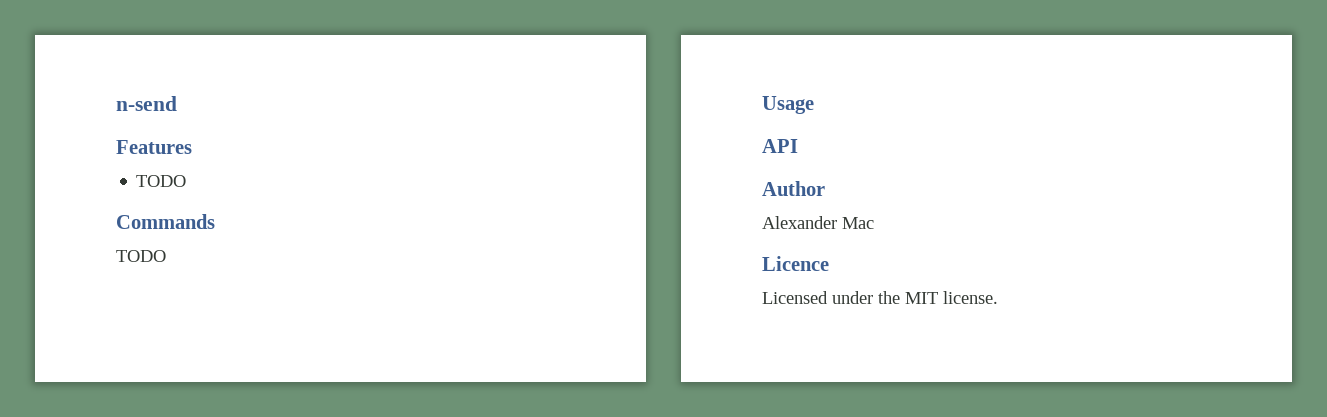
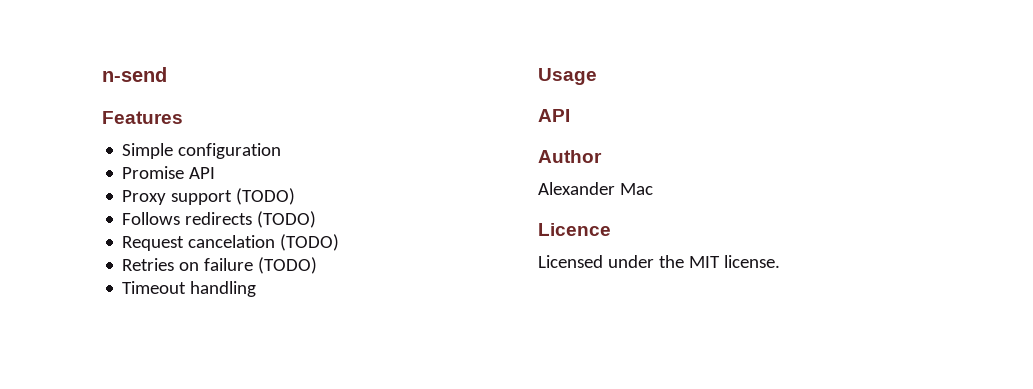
  Features
- TODO
- Commands
- TODO
+ Simple configuration
+ Promise API
+ Proxy support (TODO)
+ Follows redirects (TODO)
+ Request cancelation (TODO)
+ Retries on failure (TODO)
+ Timeout handling

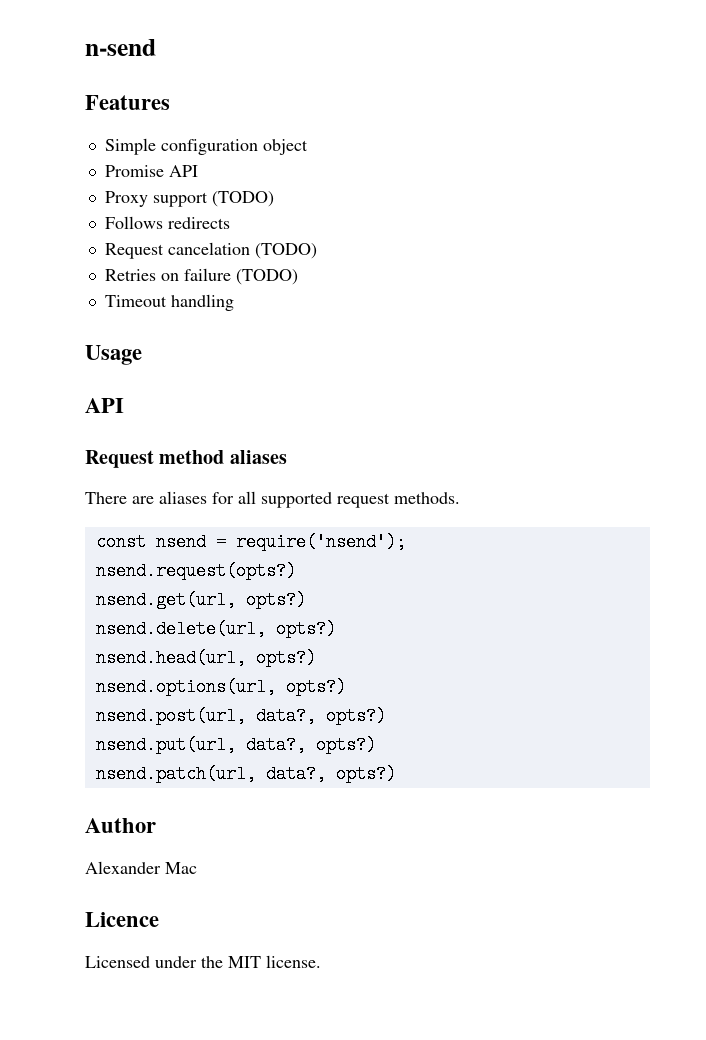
- Simple configuration
+ Simple configuration object
- Follows redirects (TODO)
+ Follows redirects
+ Request method aliases
+ There are aliases for all supported request methods.
+ const nsend = require('nsend');
+ nsend.request(opts?)
+ nsend.get(url, opts?)
+ nsend.delete(url, opts?)
+ nsend.head(url, opts?)
+ nsend.options(url, opts?)
+ nsend.post(url, data?, opts?)
+ nsend.put(url, data?, opts?)
+ nsend.patch(url, data?, opts?)

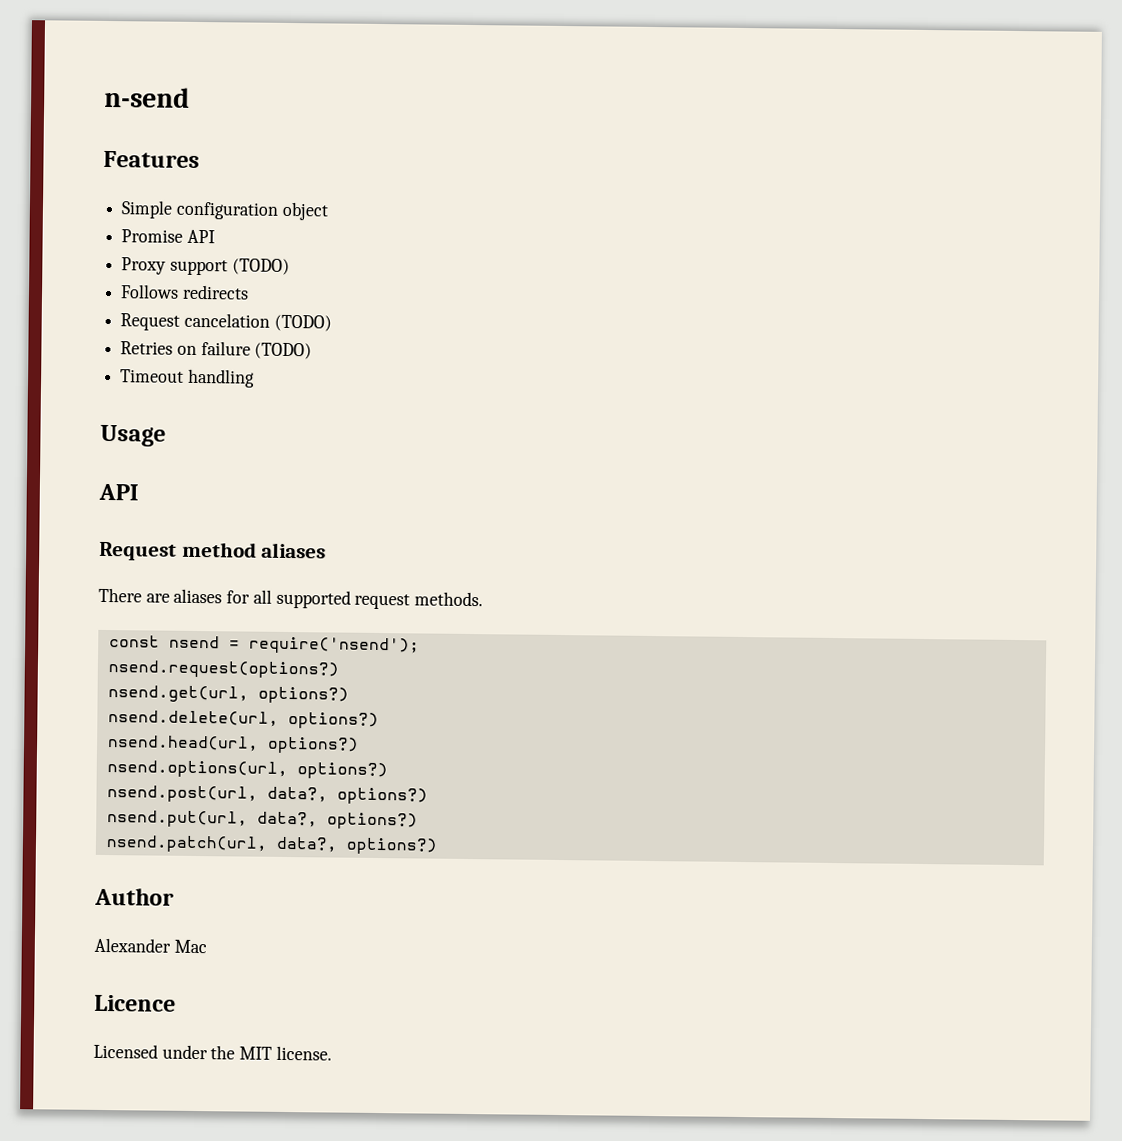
- nsend.request(opts?)
+ nsend.request(options?)
- nsend.get(url, opts?)
+ nsend.get(url, options?)
- nsend.delete(url, opts?)
+ nsend.delete(url, options?)
- nsend.head(url, opts?)
+ nsend.head(url, options?)
- nsend.options(url, opts?)
+ nsend.options(url, options?)
- nsend.post(url, data?, opts?)
+ nsend.post(url, data?, options?)
- nsend.put(url, data?, opts?)
+ nsend.put(url, data?, options?)
- nsend.patch(url, data?, opts?)
+ nsend.patch(url, data?, options?)

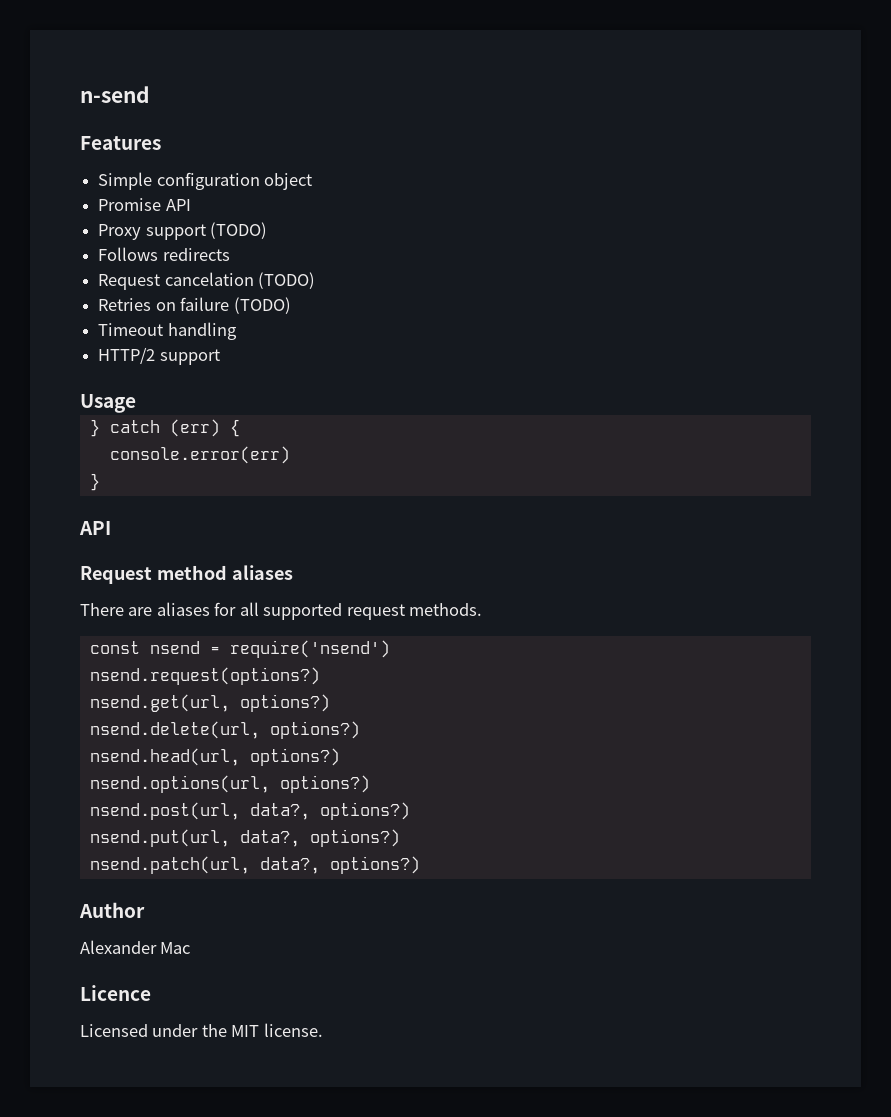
+ HTTP/2 support
+ } catch (err) {
+ console.error(err)
+ }
- const nsend = require('nsend');
+ const nsend = require('nsend')

